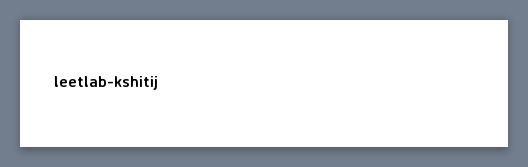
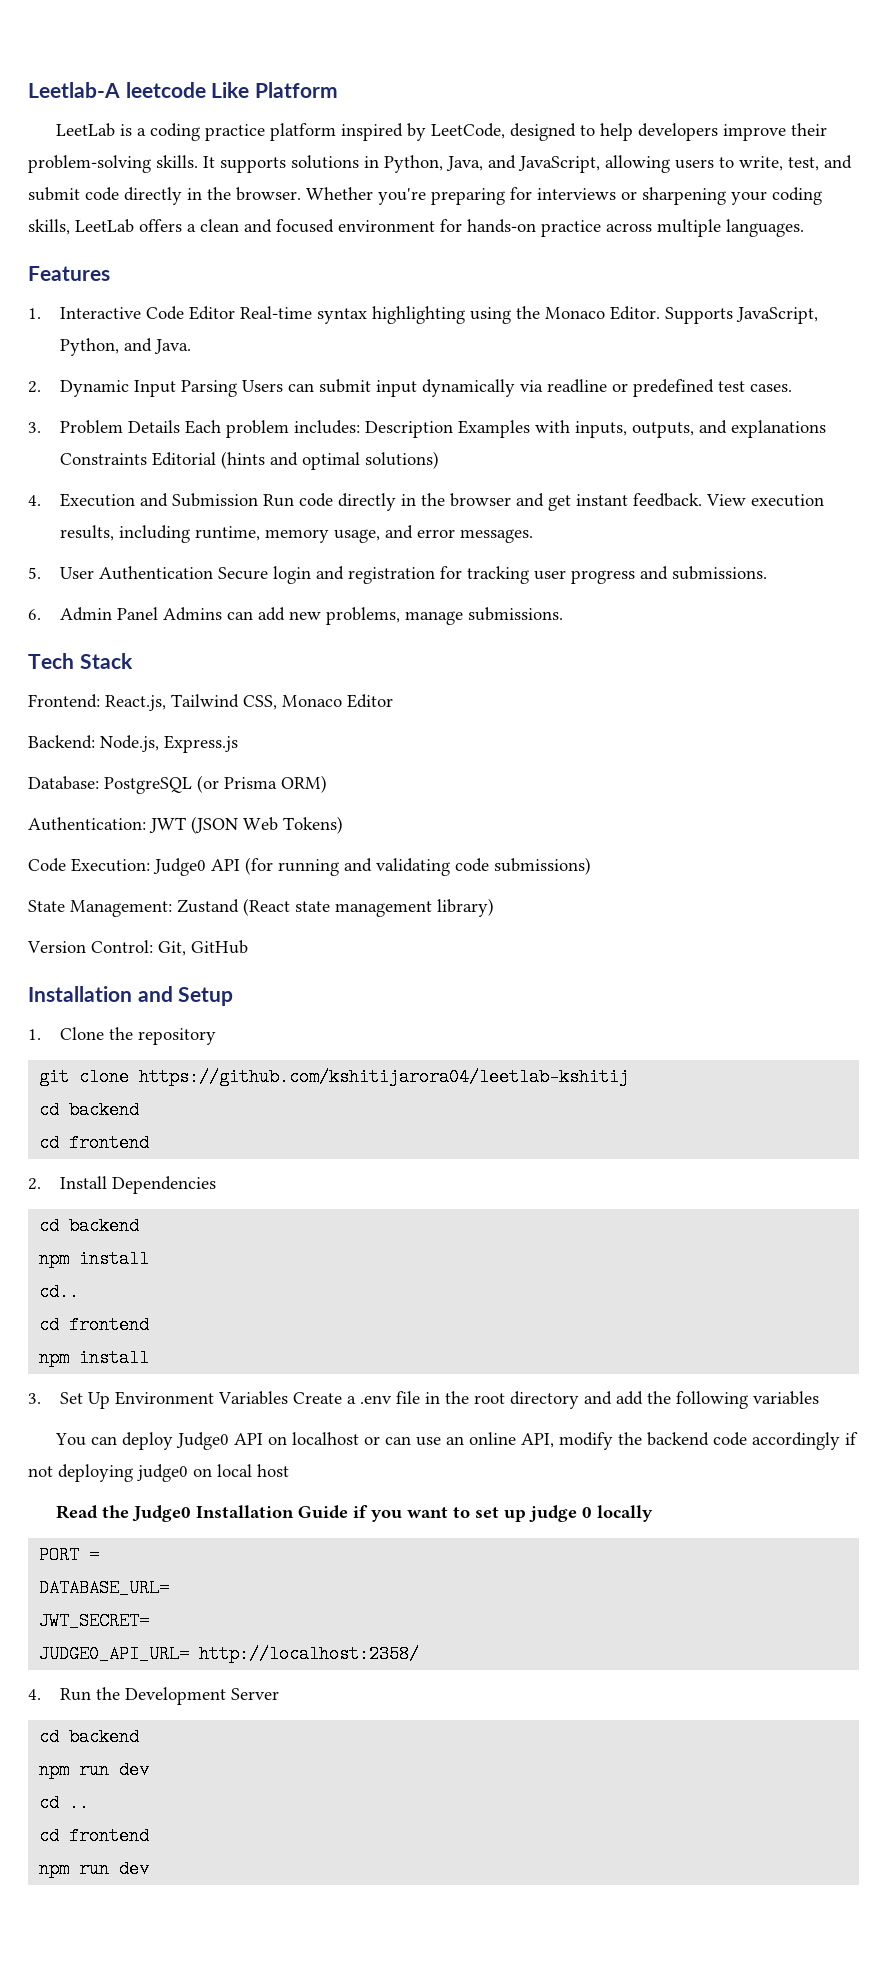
- leetlab-kshitij
+ Leetlab-A leetcode Like Platform
+ LeetLab is a coding practice platform inspired by LeetCode, designed to help developers improve their problem-solving skills. It supports solutions in Python, Java, and JavaScript, allowing users to write, test, and submit code directly in the browser. Whether you're preparing for interviews or sharpening your coding skills, LeetLab offers a clean and focused environment for hands-on practice across multiple languages.
+ Features
+ 1. Interactive Code Editor Real-time syntax highlighting using the Monaco Editor. Supports JavaScript, Python, and Java.
+ 2. Dynamic Input Parsing Users can submit input dynamically via readline or predefined test cases.
+ 3. Problem Details Each problem includes: Description Examples with inputs, outputs, and explanations Constraints Editorial (hints and optimal solutions)
+ 4. Execution and Submission Run code directly in the browser and get instant feedback. View execution results, including runtime, memory usage, and error messages.
+ 5. User Authentication Secure login and registration for tracking user progress and submissions.
+ 6. Admin Panel Admins can add new problems, manage submissions.
+ Tech Stack
+ Frontend: React.js, Tailwind CSS, Monaco Editor
+ Backend: Node.js, Express.js
+ Database: PostgreSQL (or Prisma ORM)
+ Authentication: JWT (JSON Web Tokens)
+ Code Execution: Judge0 API (for running and validating code submissions)
+ State Management: Zustand (React state management library)
+ Version Control: Git, GitHub
+ Installation and Setup
+ 1. Clone the repository
+ git clone https://github.com/kshitijarora04/leetlab-kshitij
+ cd backend
+ cd frontend
+ 2. Install Dependencies
+ cd backend
+ npm install
+ cd..
+ cd frontend
+ npm install
+ 3. Set Up Environment Variables Create a .env file in the root directory and add the following variables
+ You can deploy Judge0 API on localhost or can use an online API, modify the backend code accordingly if not deploying judge0 on local host
+ Read the Judge0 Installation Guide if you want to set up judge 0 locally
+ PORT =
+ DATABASE_URL=
+ JWT_SECRET=
+ JUDGE0_API_URL= http://localhost:2358/
+ 4. Run the Development Server
+ cd backend
+ npm run dev
+ cd ..
+ cd frontend
+ npm run dev

